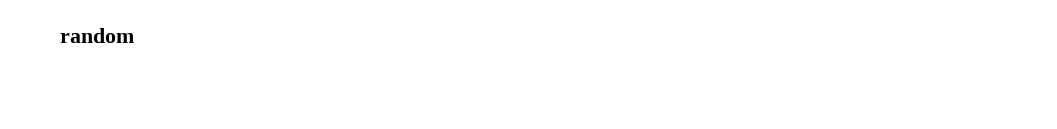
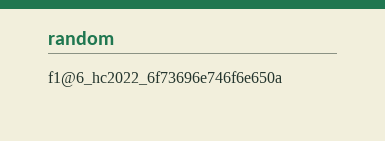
+ f1@6_hc2022_6f73696e746f6e650a

